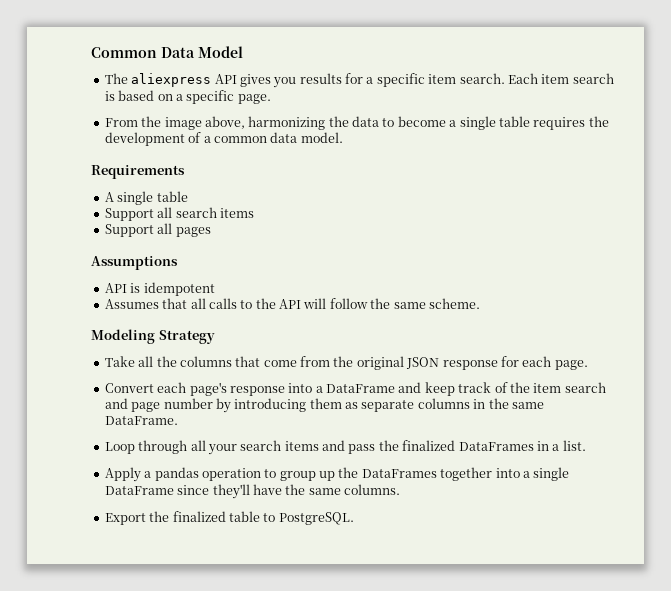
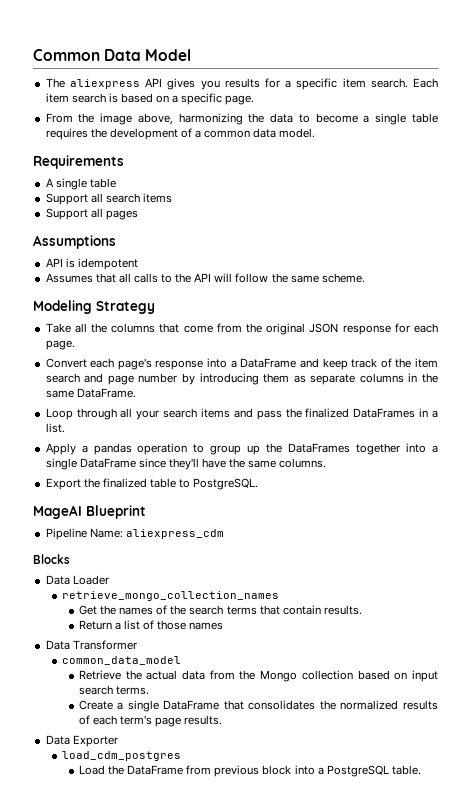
+ MageAI Blueprint
+ Pipeline Name: aliexpress_cdm
+ Blocks
+ Data Loader
+ retrieve_mongo_collection_names
+ Get the names of the search terms that contain results.
+ Return a list of those names
+ Data Transformer
+ common_data_model
+ Retrieve the actual data from the Mongo collection based on input search terms.
+ Create a single DataFrame that consolidates the normalized results of each term's page results.
+ Data Exporter
+ load_cdm_postgres
+ Load the DataFrame from previous block into a PostgreSQL table.

